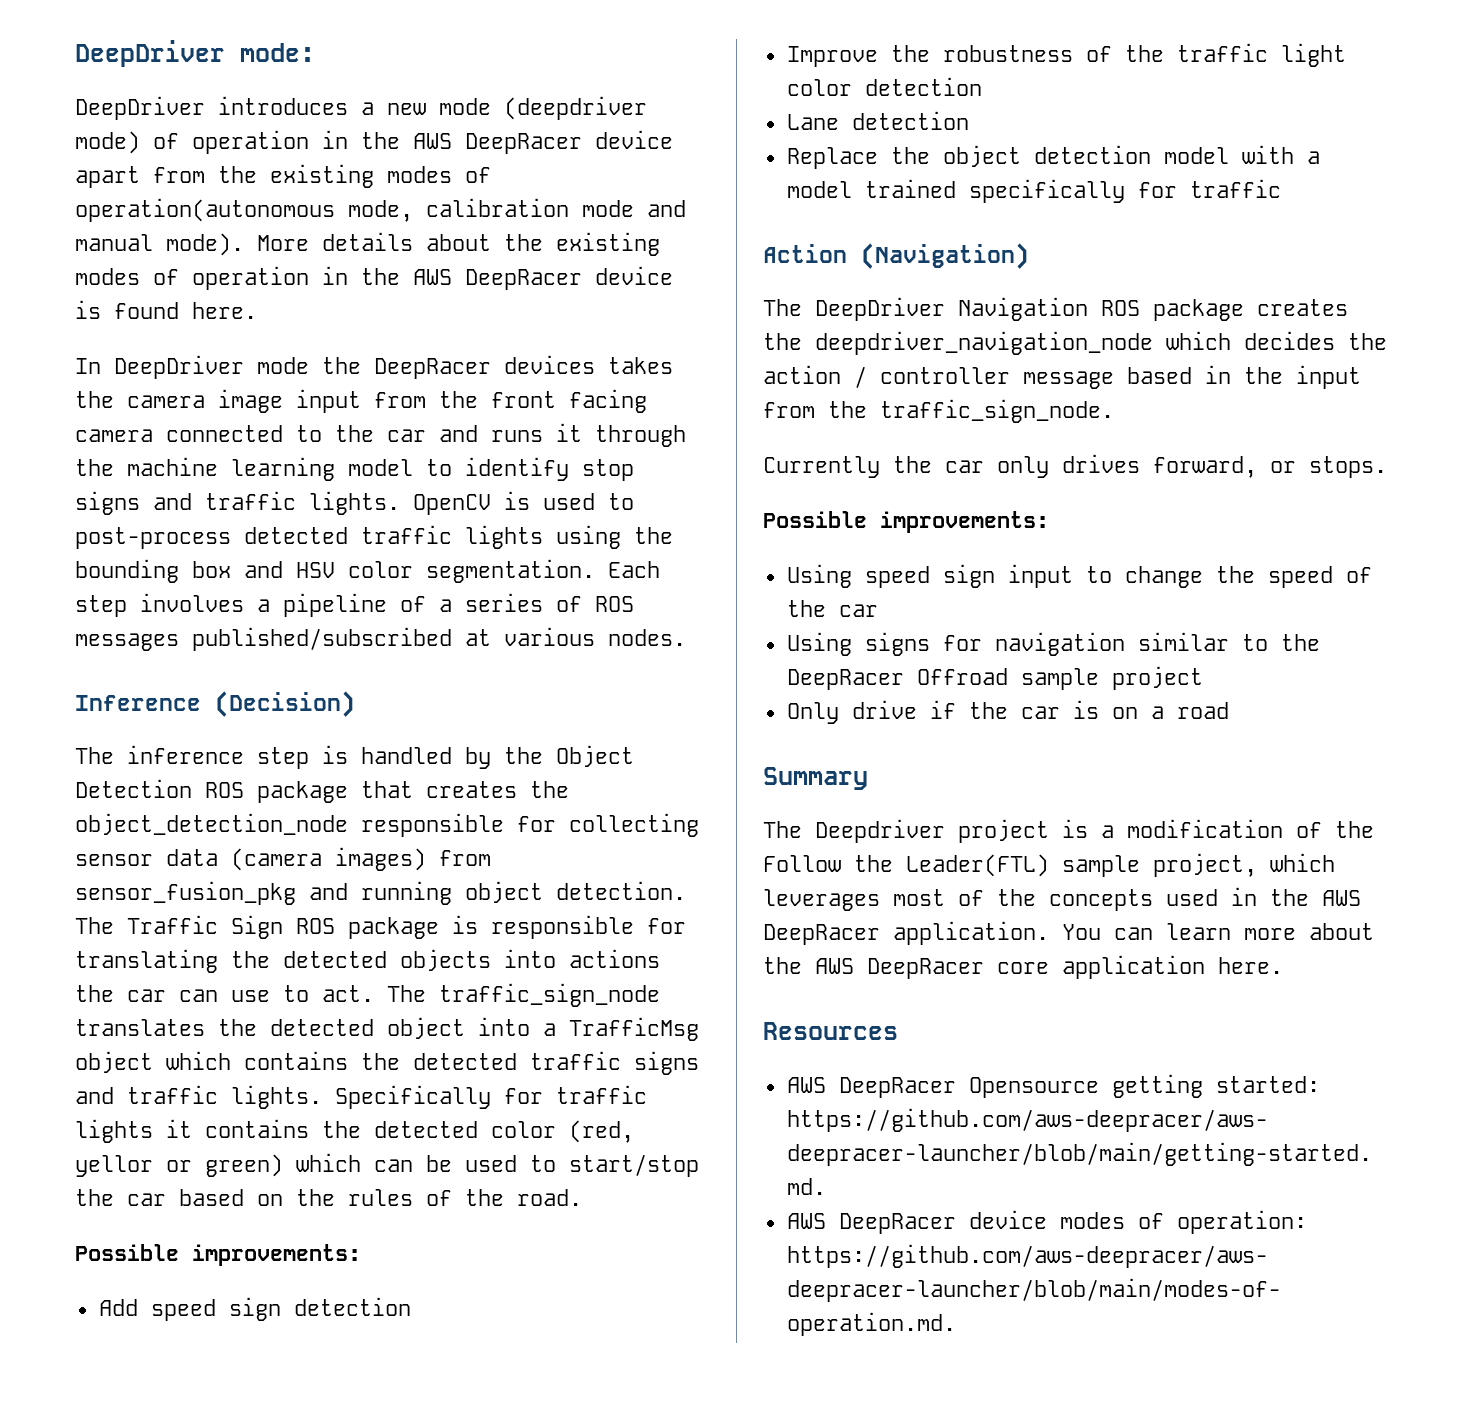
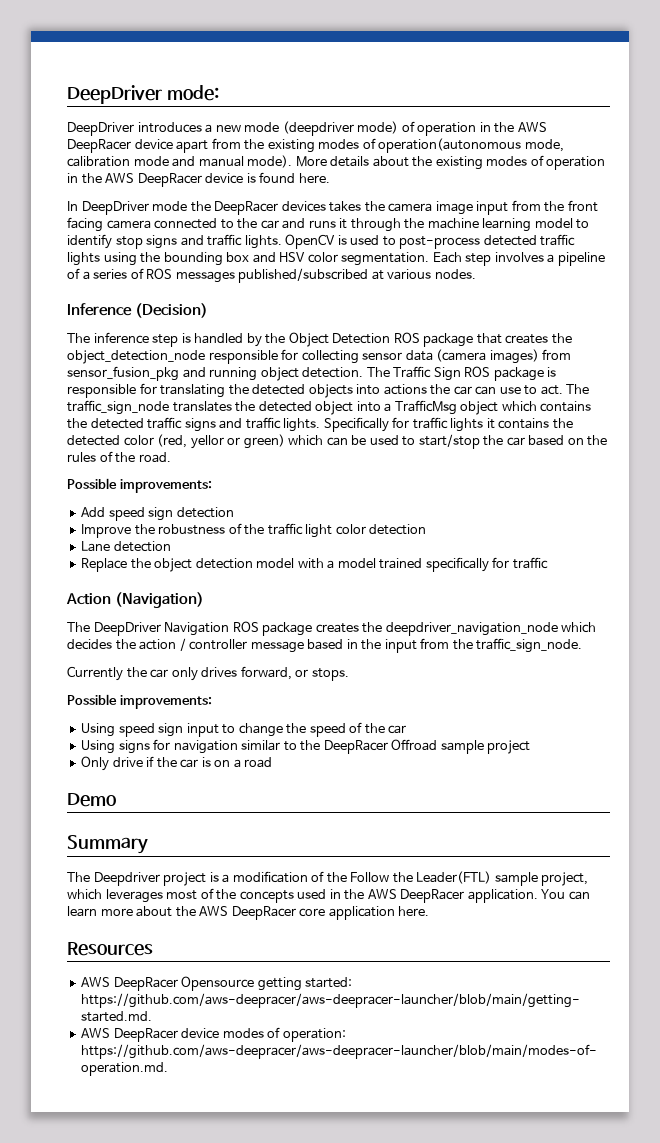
+ Demo

